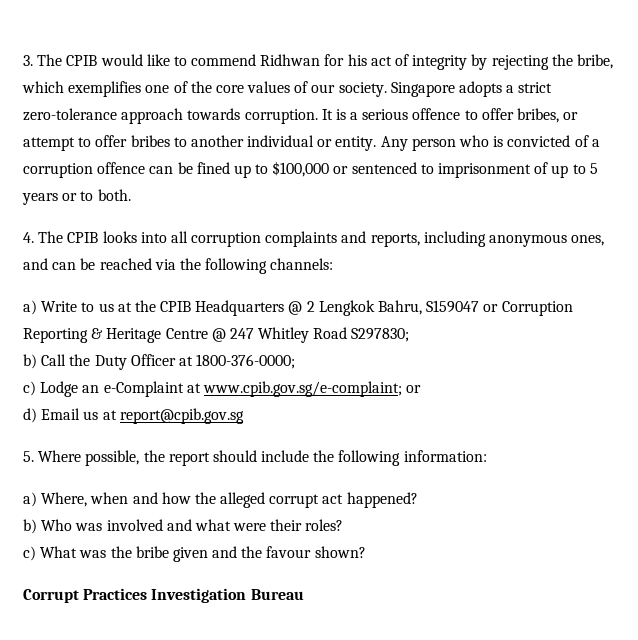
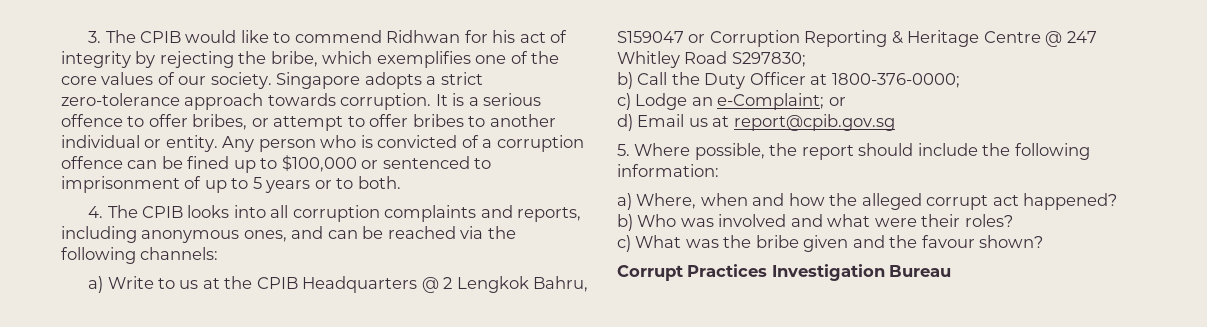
- c) Lodge an e-Complaint at www.cpib.gov.sg/e-complaint; or
+ c) Lodge an e-Complaint; or

